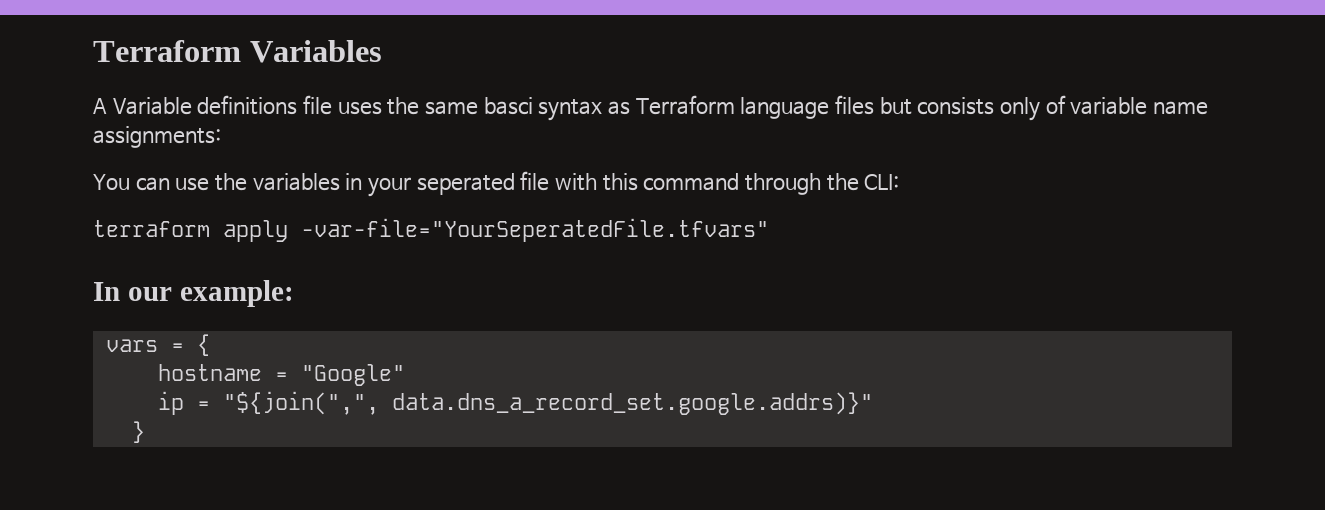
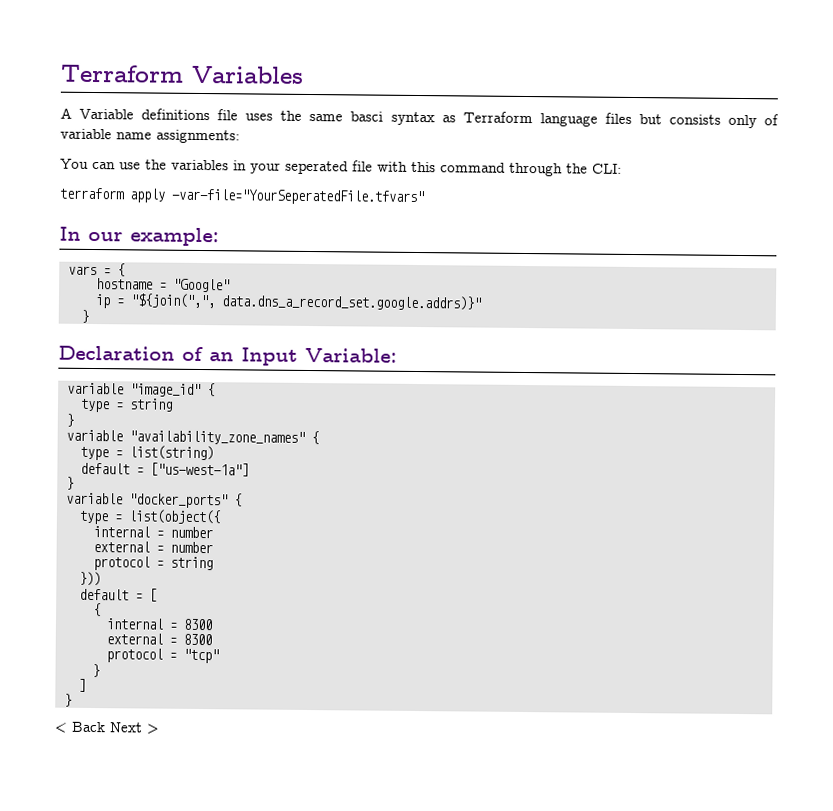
+ Declaration of an Input Variable:
+ variable "image_id" {
+ type = string
+ }
+ variable "availability_zone_names" {
+ type = list(string)
+ default = ["us-west-1a"]
+ }
+ variable "docker_ports" {
+ type = list(object({
+ internal = number
+ external = number
+ protocol = string
+ }))
+ default = [
+ {
+ internal = 8300
+ external = 8300
+ protocol = "tcp"
+ }
+ ]
+ }
+ < Back Next >

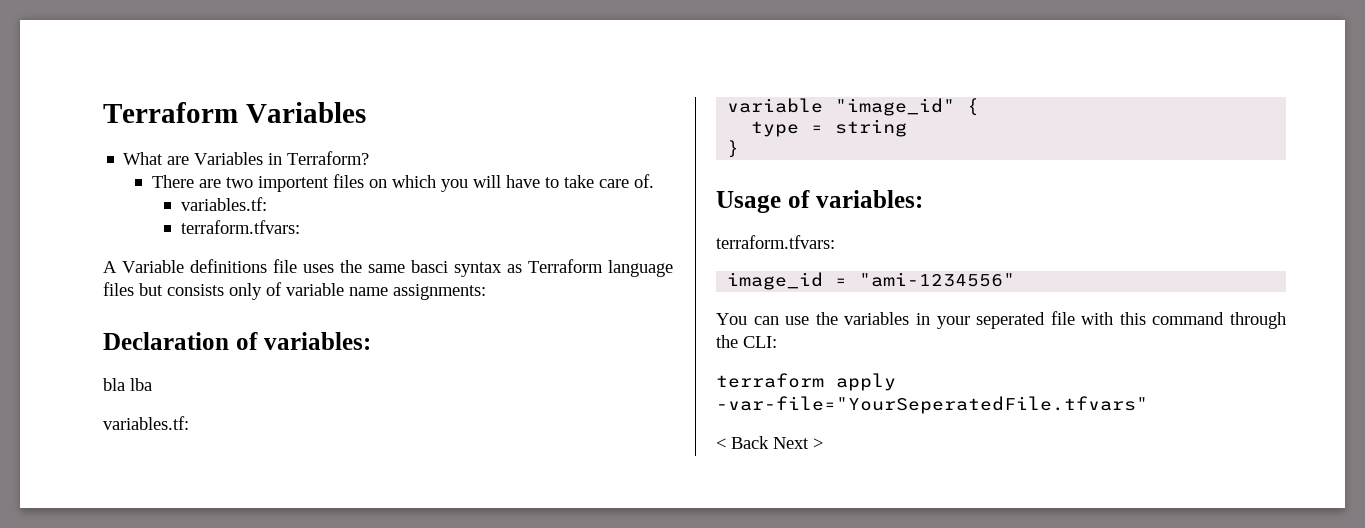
+ What are Variables in Terraform?
+ There are two importent files on which you will have to take care of.
+ variables.tf:
+ terraform.tfvars:
+ Declaration of variables:
+ bla lba
+ variables.tf:
+ variable "image_id" {
+ type = string
+ }
+ Usage of variables:
+ terraform.tfvars:
+ image_id = "ami-1234556"
- In our example:
- vars = {
- hostname = "Google"
- ip = "${join(",", data.dns_a_record_set.google.addrs)}"
- }
- Declaration of an Input Variable:
- variable "image_id" {
- type = string
- }
- variable "availability_zone_names" {
- type = list(string)
- default = ["us-west-1a"]
- }
- variable "docker_ports" {
- type = list(object({
- internal = number
- external = number
- protocol = string
- }))
- default = [
- {
- internal = 8300
- external = 8300
- protocol = "tcp"
- }
- ]
- }

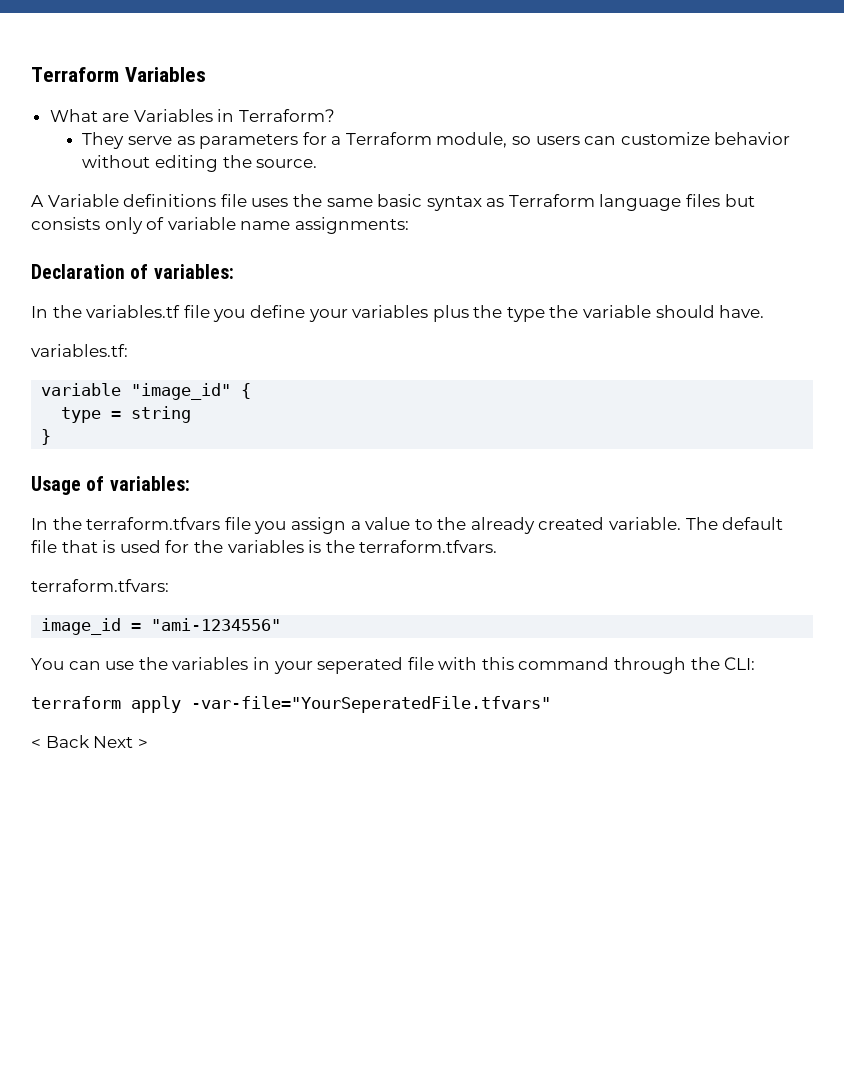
- There are two importent files on which you will have to take care of.
- variables.tf:
- terraform.tfvars:
+ They serve as parameters for a Terraform module, so users can customize behavior without editing the source.
- A Variable definitions file uses the same basci syntax as Terraform language files but consists only of variable name assignments:
+ A Variable definitions file uses the same basic syntax as Terraform language files but consists only of variable name assignments:
- bla lba
+ In the variables.tf file you define your variables plus the type the variable should have.
+ In the terraform.tfvars file you assign a value to the already created variable. The default file that is used for the variables is the terraform.tfvars.

